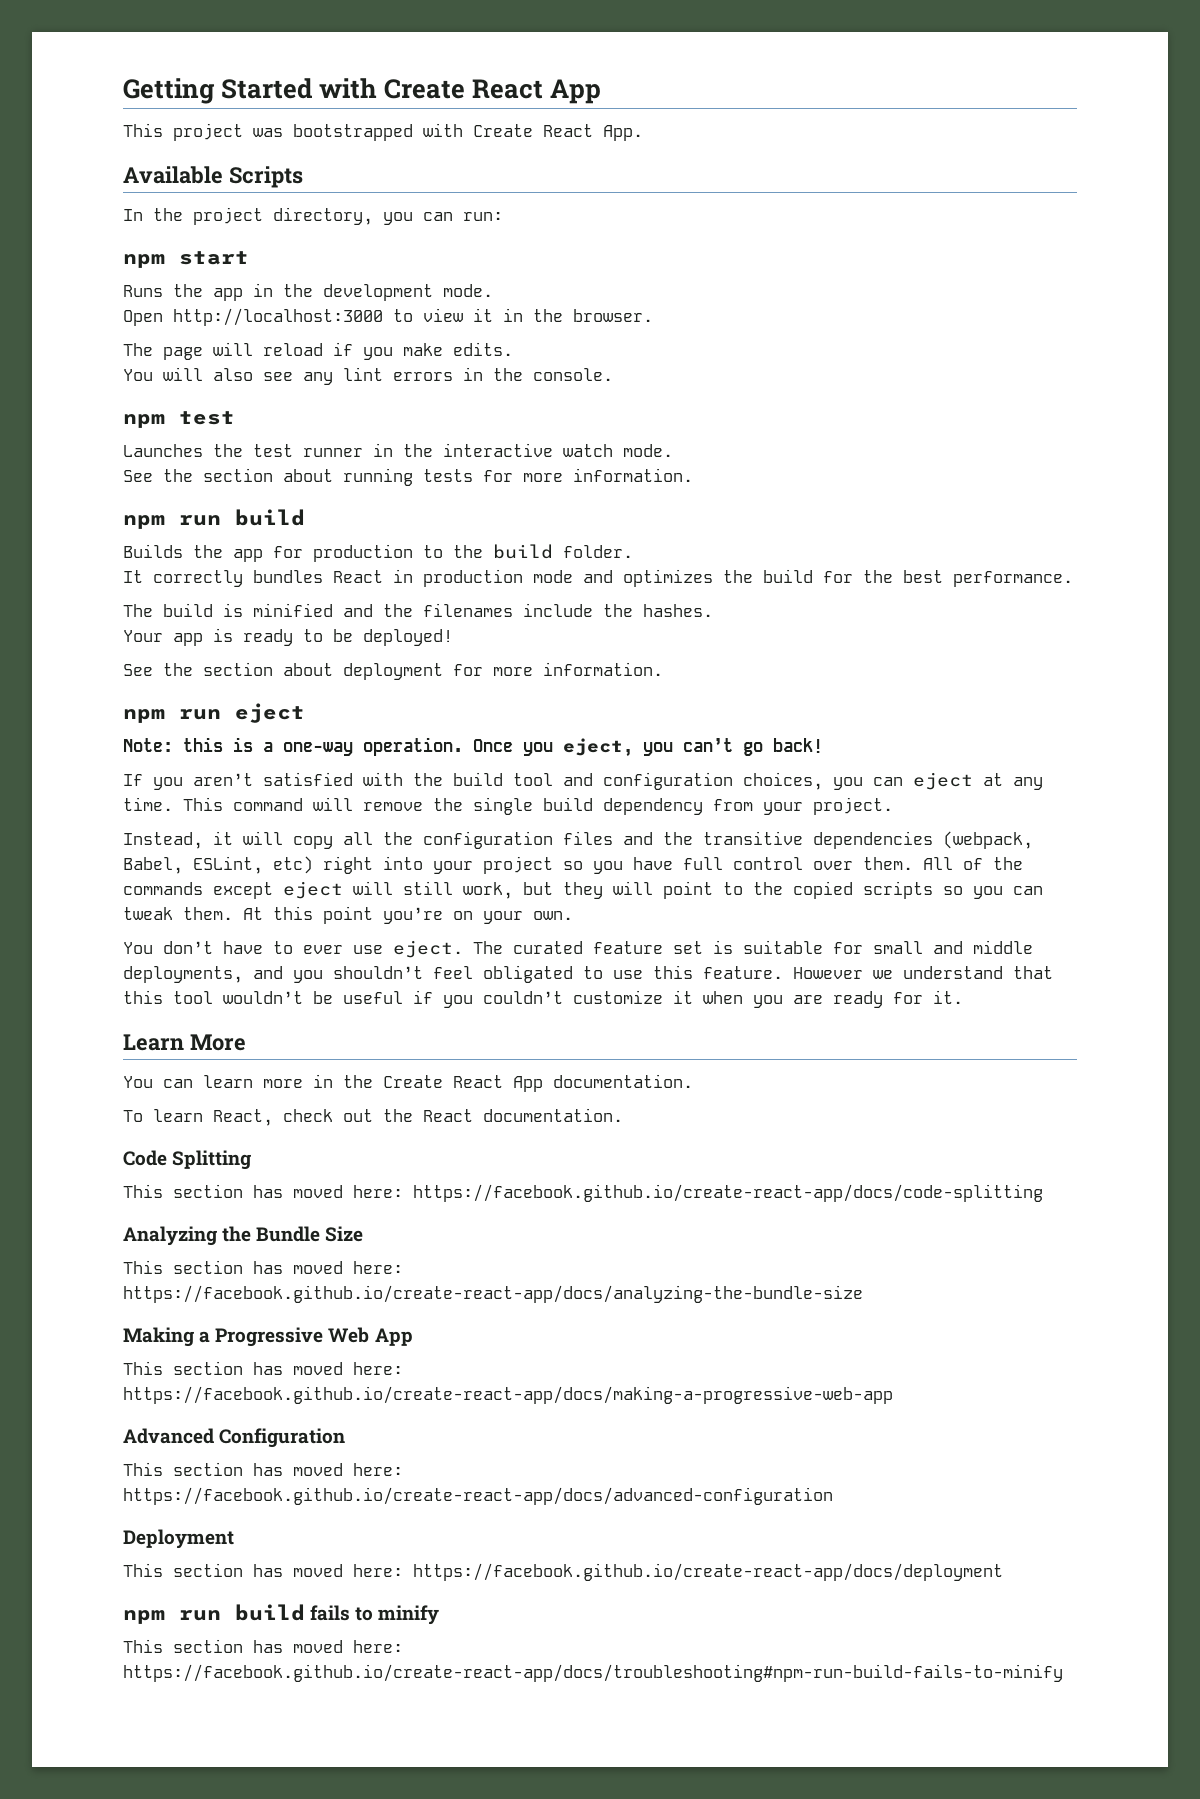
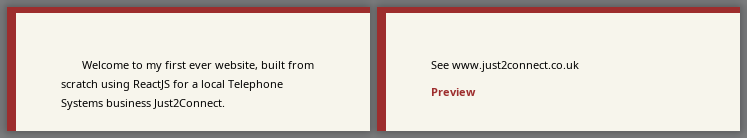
- Getting Started with Create React App
- This project was bootstrapped with Create React App.
- Available Scripts
- In the project directory, you can run:
- npm start
- Runs the app in the development mode.
- Open http://localhost:3000 to view it in the browser.
- The page will reload if you make edits.
- You will also see any lint errors in the console.
- npm test
- Launches the test runner in the interactive watch mode.
- See the section about running tests for more information.
- npm run build
- Builds the app for production to the build folder.
- It correctly bundles React in production mode and optimizes the build for the best performance.
- The build is minified and the filenames include the hashes.
- Your app is ready to be deployed!
- See the section about deployment for more information.
- npm run eject
- Note: this is a one-way operation. Once you eject, you can’t go back!
- If you aren’t satisfied with the build tool and configuration choices, you can eject at any time. This command will remove the single build dependency from your project.
- Instead, it will copy all the configuration files and the transitive dependencies (webpack, Babel, ESLint, etc) right into your project so you have full control over them. All of the commands except eject will still work, but they will point to the copied scripts so you can tweak them. At this point you’re on your own.
- You don’t have to ever use eject. The curated feature set is suitable for small and middle deployments, and you shouldn’t feel obligated to use this feature. However we understand that this tool wouldn’t be useful if you couldn’t customize it when you are ready for it.
- Learn More
- You can learn more in the Create React App documentation.
- To learn React, check out the React documentation.
- Code Splitting
- This section has moved here: https://facebook.github.io/create-react-app/docs/code-splitting
- Analyzing the Bundle Size
- This section has moved here: https://facebook.github.io/create-react-app/docs/analyzing-the-bundle-size
- Making a Progressive Web App
- This section has moved here: https://facebook.github.io/create-react-app/docs/making-a-progressive-web-app
- Advanced Configuration
- This section has moved here: https://facebook.github.io/create-react-app/docs/advanced-configuration
- Deployment
- This section has moved here: https://facebook.github.io/create-react-app/docs/deployment
- npm run build fails to minify
- This section has moved here: https://facebook.github.io/create-react-app/docs/troubleshooting#npm-run-build-fails-to-minify
+ Welcome to my first ever website, built from scratch using ReactJS for a local Telephone Systems business Just2Connect.
+ See www.just2connect.co.uk
+ Preview

